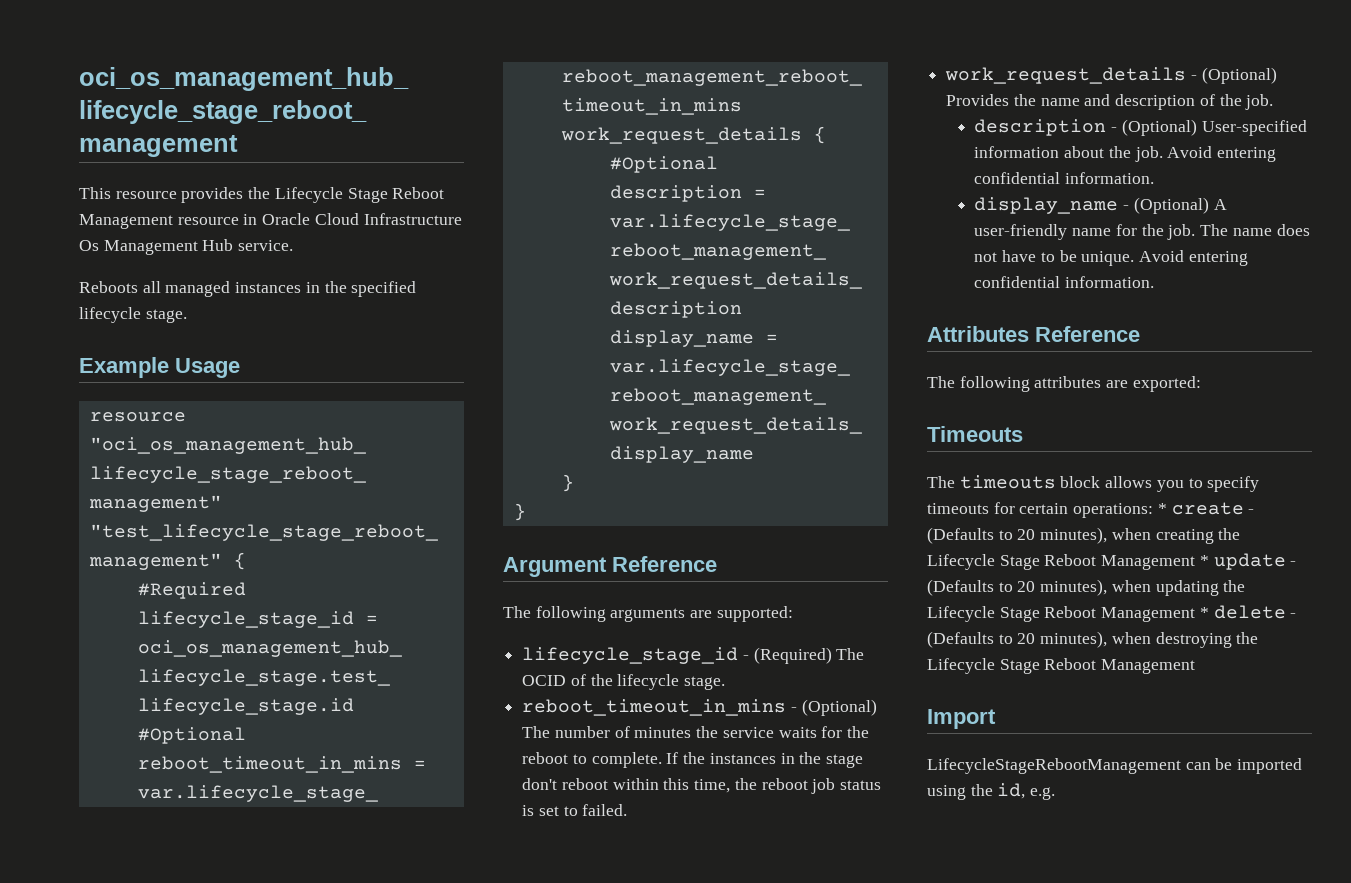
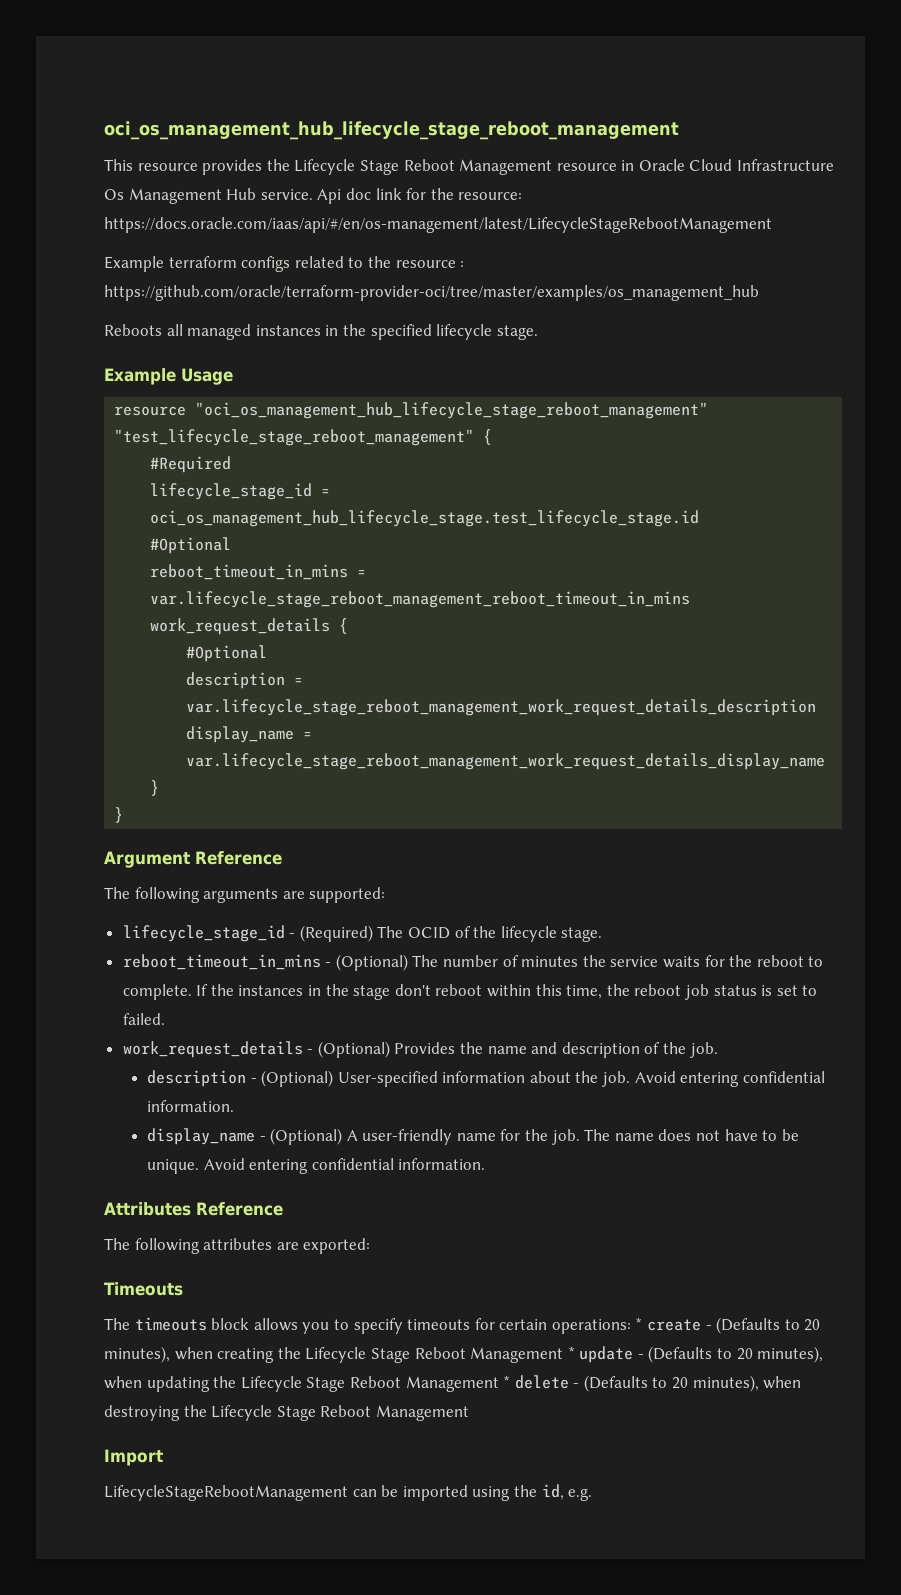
+ Api doc link for the resource: https://docs.oracle.com/iaas/api/#/en/os-management/latest/LifecycleStageRebootManagement
+ Example terraform configs related to the resource : https://github.com/oracle/terraform-provider-oci/tree/master/examples/os_management_hub

